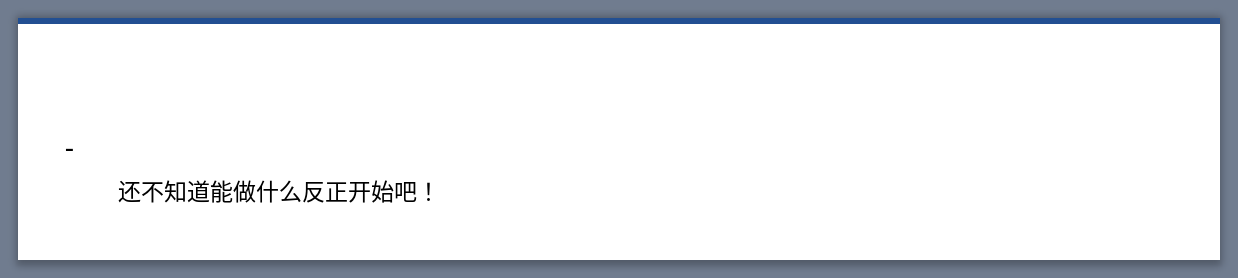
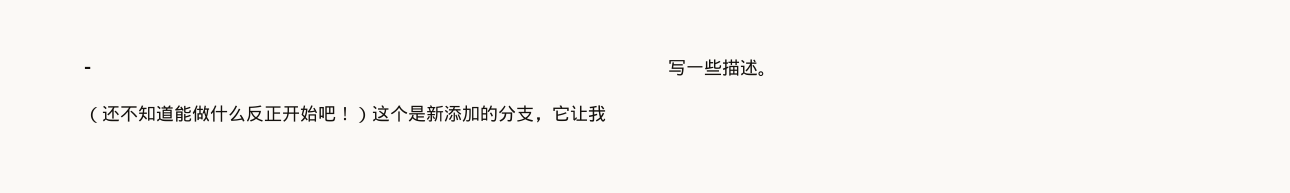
- 还不知道能做什么反正开始吧！
+ （还不知道能做什么反正开始吧！）这个是新添加的分支，它让我写一些描述。

